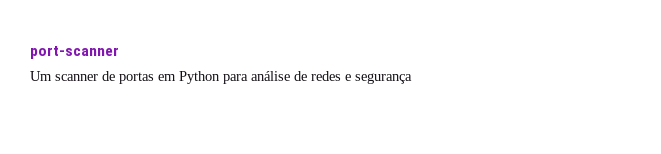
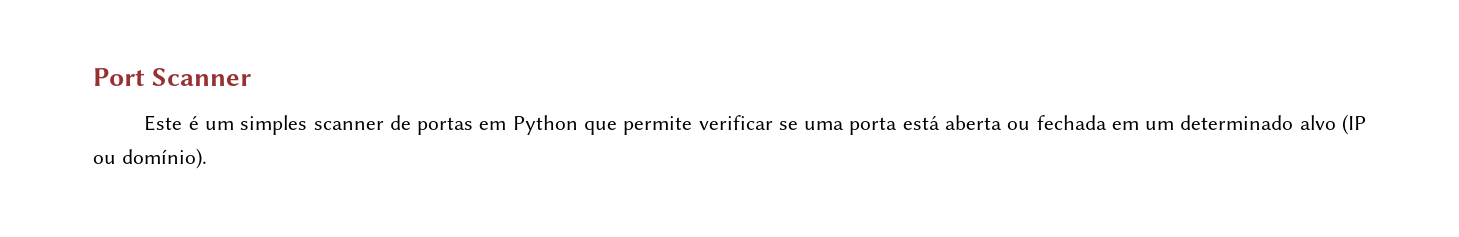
- port-scanner
- Um scanner de portas em Python para análise de redes e segurança
+ Port Scanner
+ Este é um simples scanner de portas em Python que permite verificar se uma porta está aberta ou fechada em um determinado alvo (IP ou domínio).

